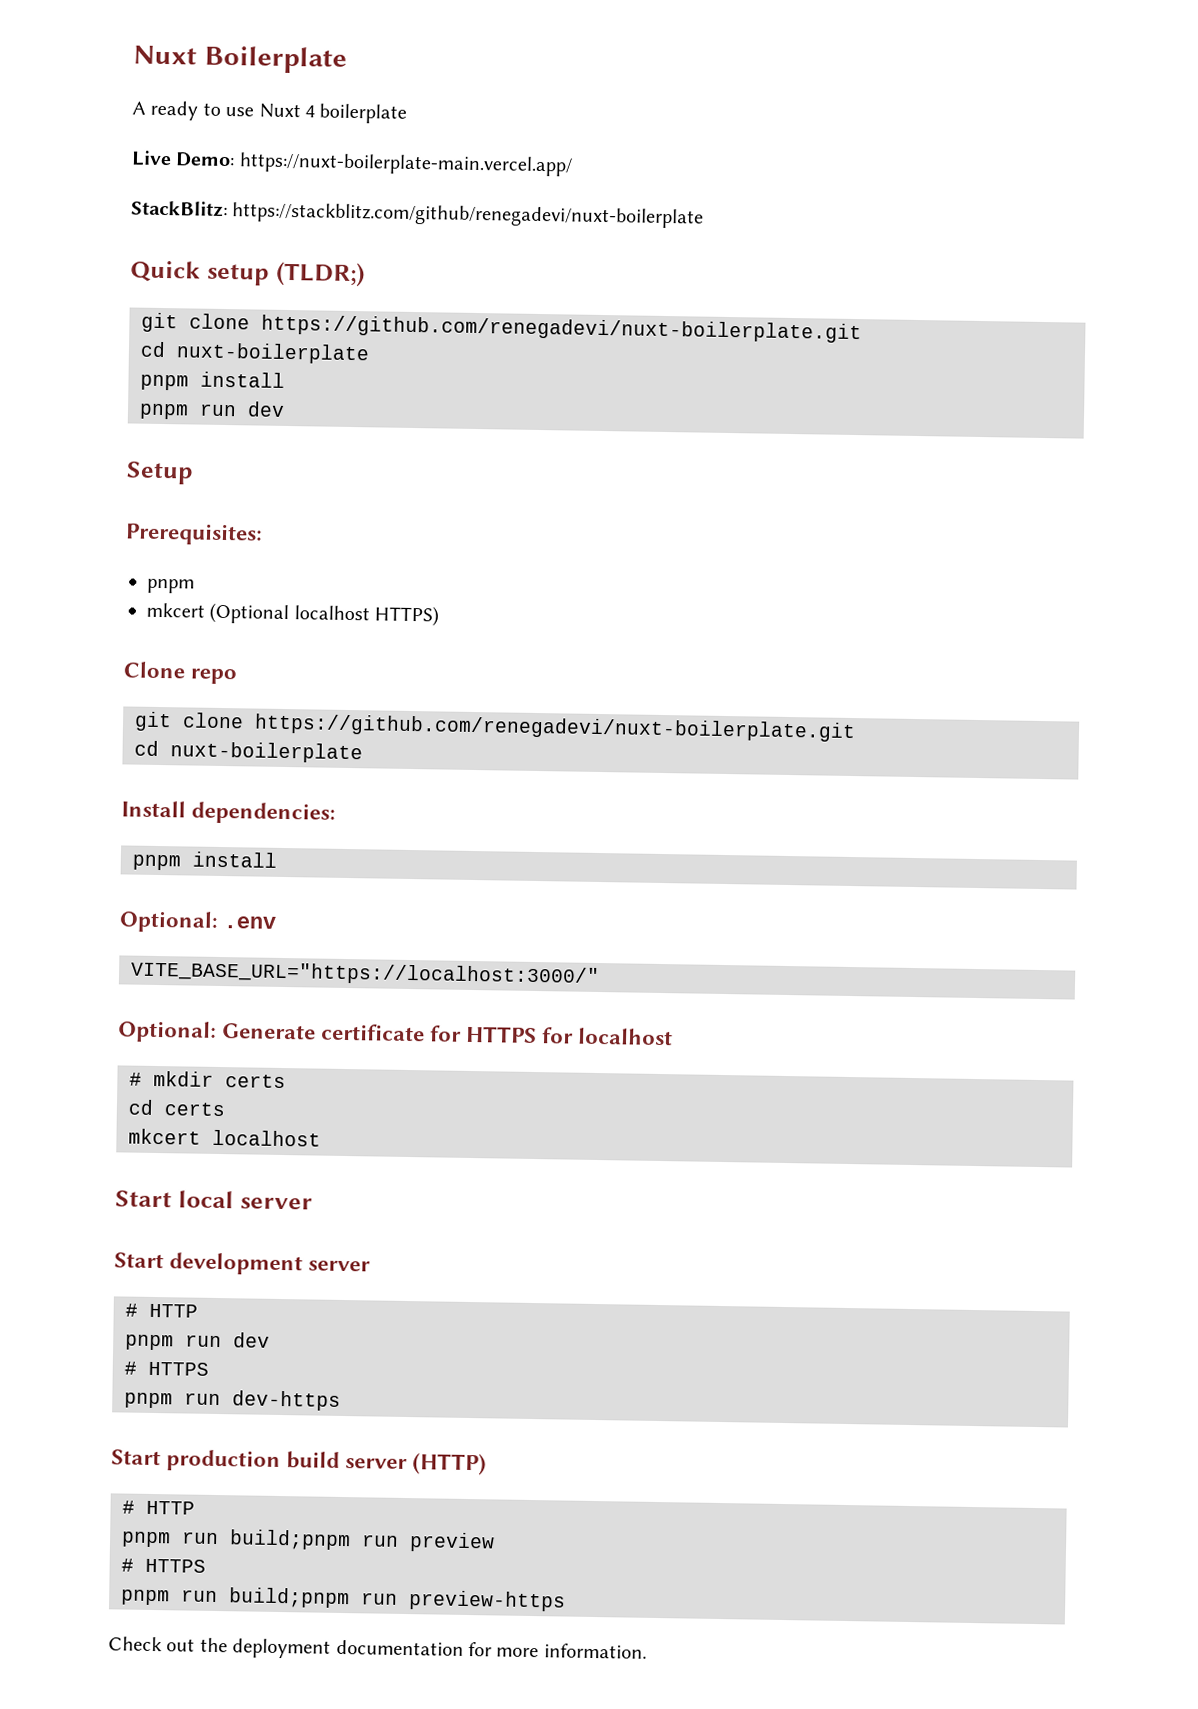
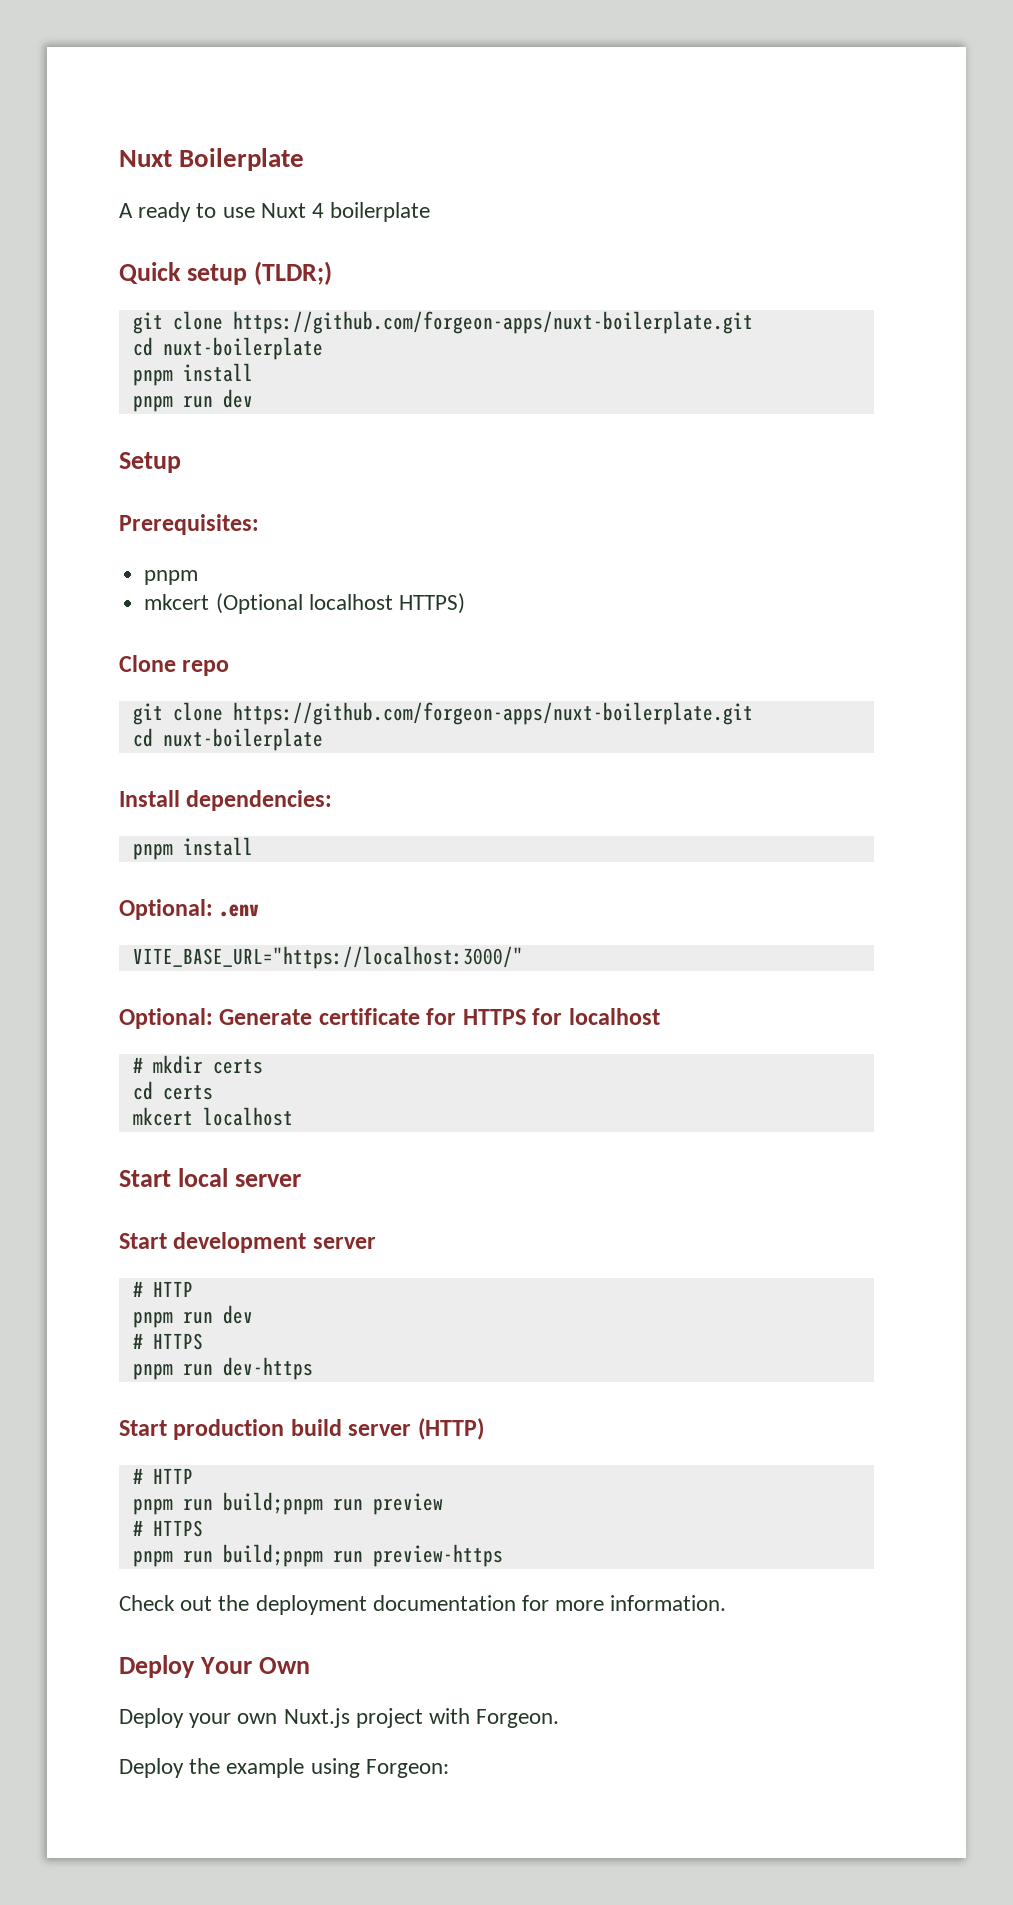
- Live Demo: https://nuxt-boilerplate-main.vercel.app/
- StackBlitz: https://stackblitz.com/github/renegadevi/nuxt-boilerplate
  Quick setup (TLDR;)
- git clone https://github.com/renegadevi/nuxt-boilerplate.git
+ git clone https://github.com/forgeon-apps/nuxt-boilerplate.git
  Clone repo
- git clone https://github.com/renegadevi/nuxt-boilerplate.git
+ git clone https://github.com/forgeon-apps/nuxt-boilerplate.git
+ Deploy Your Own
+ Deploy your own Nuxt.js project with Forgeon.
+ Deploy the example using Forgeon:

